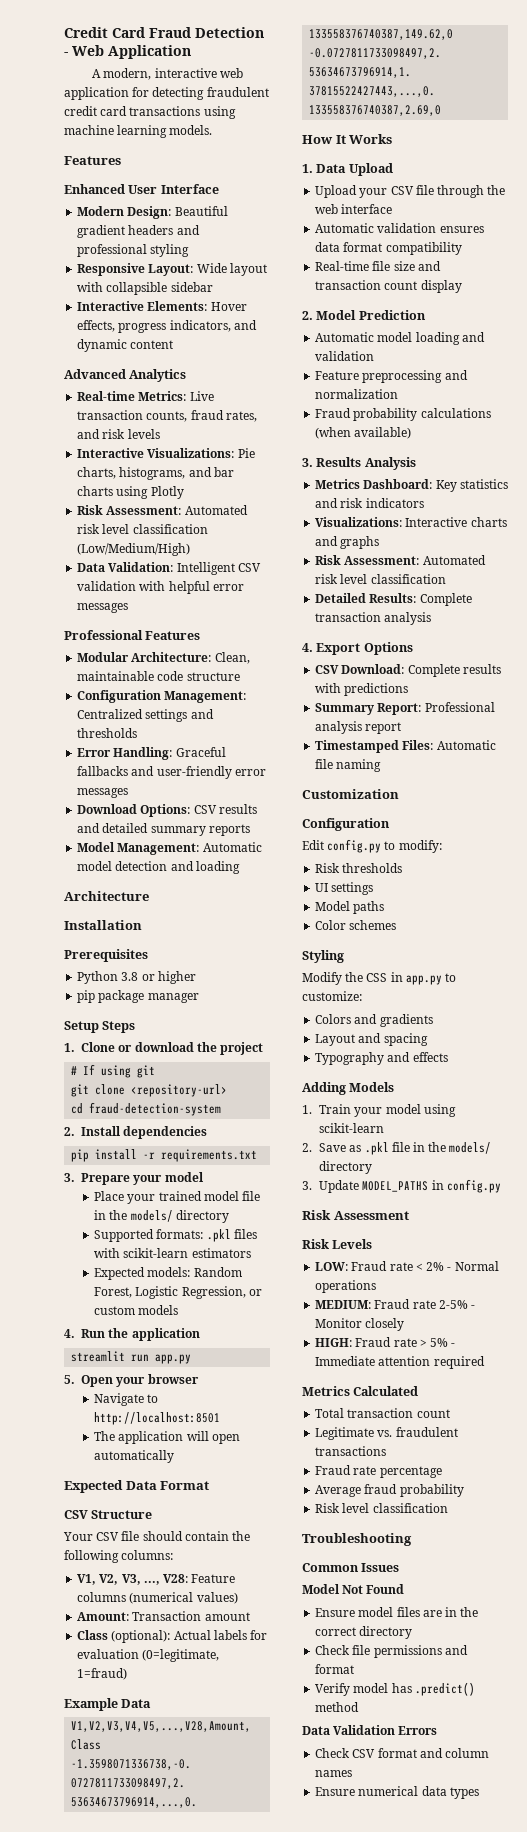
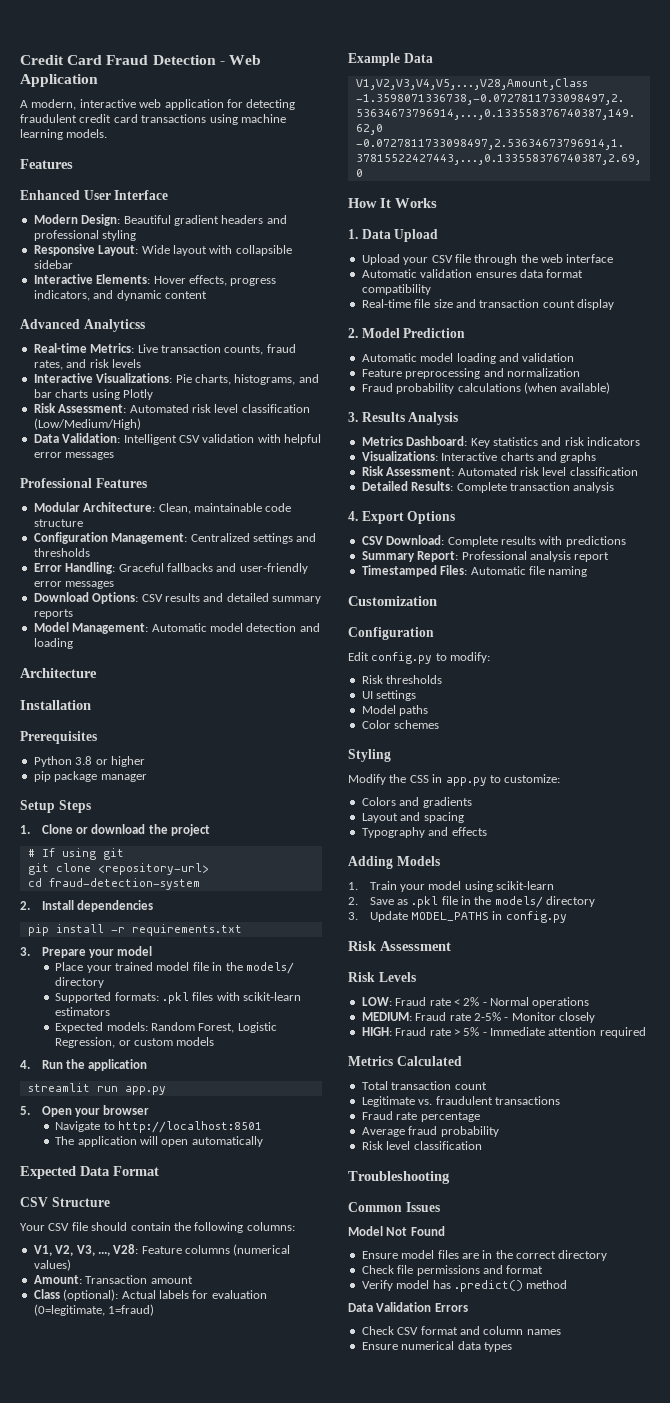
- Advanced Analytics
+ Advanced Analyticss

